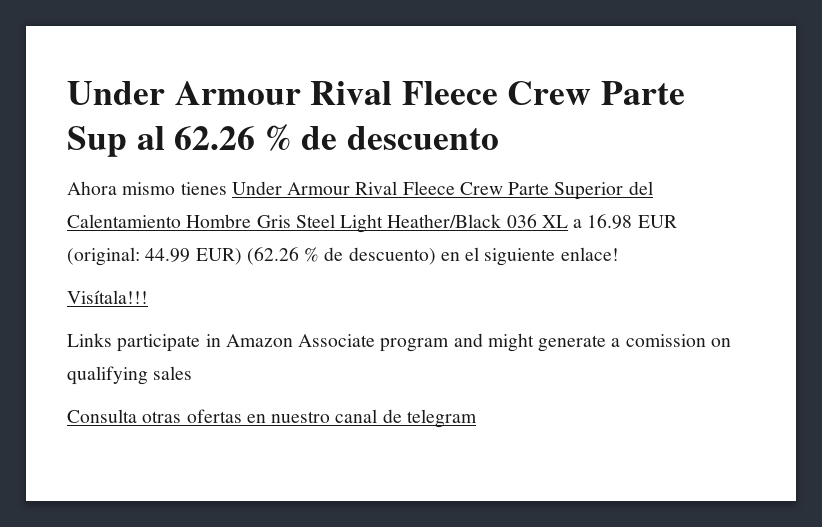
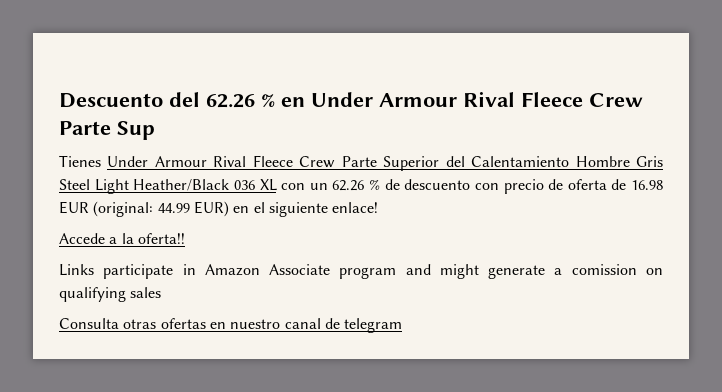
- Under Armour Rival Fleece Crew Parte Sup al 62.26 % de descuento
- Ahora mismo tienes Under Armour Rival Fleece Crew Parte Superior del Calentamiento Hombre Gris Steel Light Heather/Black 036 XL a 16.98 EUR (original: 44.99 EUR) (62.26 % de descuento) en el siguiente enlace!
+ Descuento del 62.26 % en Under Armour Rival Fleece Crew Parte Sup
+ Tienes Under Armour Rival Fleece Crew Parte Superior del Calentamiento Hombre Gris Steel Light Heather/Black 036 XL con un 62.26 % de descuento con precio de oferta de 16.98 EUR (original: 44.99 EUR) en el siguiente enlace!
- Visítala!!!
+ Accede a la oferta!!

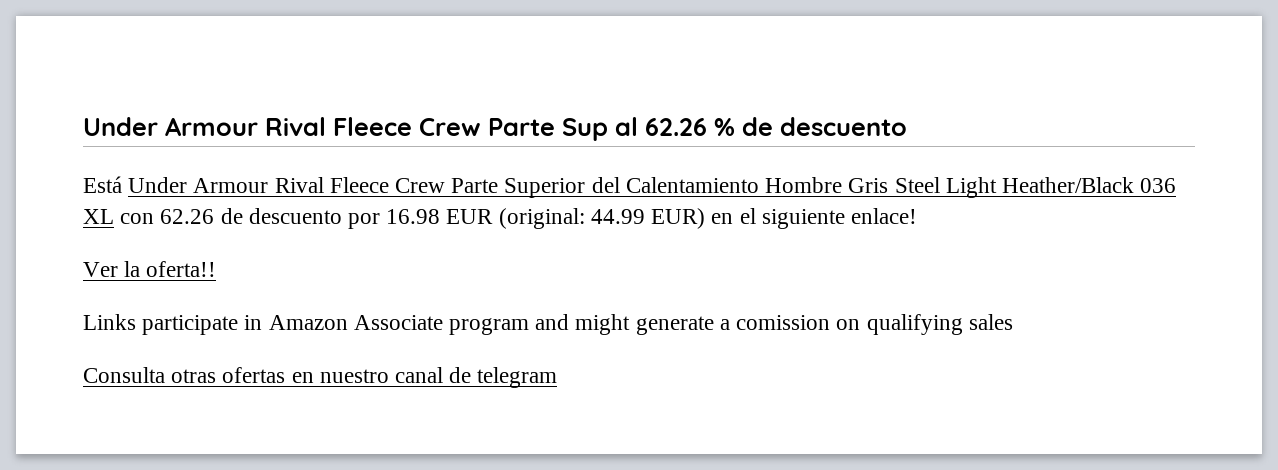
- Descuento del 62.26 % en Under Armour Rival Fleece Crew Parte Sup
- Tienes Under Armour Rival Fleece Crew Parte Superior del Calentamiento Hombre Gris Steel Light Heather/Black 036 XL con un 62.26 % de descuento con precio de oferta de 16.98 EUR (original: 44.99 EUR) en el siguiente enlace!
+ Under Armour Rival Fleece Crew Parte Sup al 62.26 % de descuento
+ Está Under Armour Rival Fleece Crew Parte Superior del Calentamiento Hombre Gris Steel Light Heather/Black 036 XL con 62.26 de descuento por 16.98 EUR (original: 44.99 EUR) en el siguiente enlace!
- Accede a la oferta!!
+ Ver la oferta!!

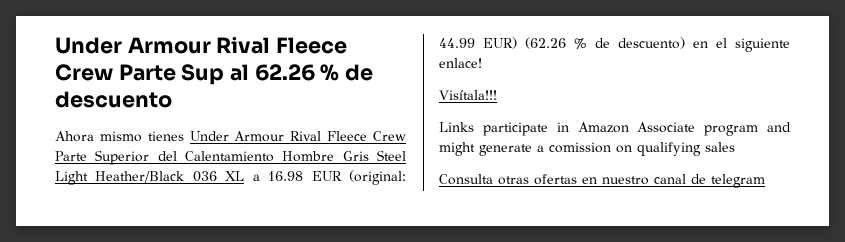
- Está Under Armour Rival Fleece Crew Parte Superior del Calentamiento Hombre Gris Steel Light Heather/Black 036 XL con 62.26 de descuento por 16.98 EUR (original: 44.99 EUR) en el siguiente enlace!
+ Ahora mismo tienes Under Armour Rival Fleece Crew Parte Superior del Calentamiento Hombre Gris Steel Light Heather/Black 036 XL a 16.98 EUR (original: 44.99 EUR) (62.26 % de descuento) en el siguiente enlace!
- Ver la oferta!!
+ Visítala!!!

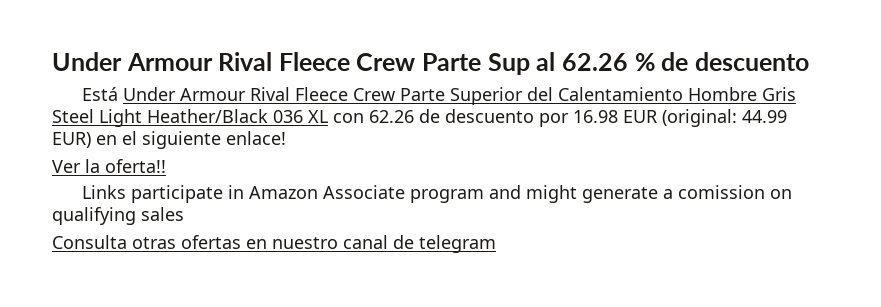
- Ahora mismo tienes Under Armour Rival Fleece Crew Parte Superior del Calentamiento Hombre Gris Steel Light Heather/Black 036 XL a 16.98 EUR (original: 44.99 EUR) (62.26 % de descuento) en el siguiente enlace!
+ Está Under Armour Rival Fleece Crew Parte Superior del Calentamiento Hombre Gris Steel Light Heather/Black 036 XL con 62.26 de descuento por 16.98 EUR (original: 44.99 EUR) en el siguiente enlace!
- Visítala!!!
+ Ver la oferta!!

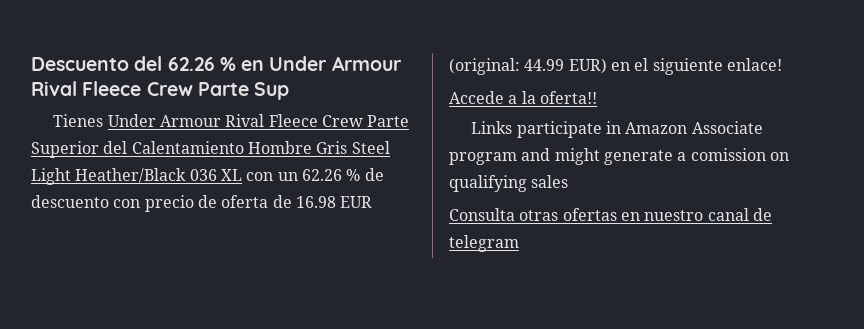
- Under Armour Rival Fleece Crew Parte Sup al 62.26 % de descuento
- Está Under Armour Rival Fleece Crew Parte Superior del Calentamiento Hombre Gris Steel Light Heather/Black 036 XL con 62.26 de descuento por 16.98 EUR (original: 44.99 EUR) en el siguiente enlace!
+ Descuento del 62.26 % en Under Armour Rival Fleece Crew Parte Sup
+ Tienes Under Armour Rival Fleece Crew Parte Superior del Calentamiento Hombre Gris Steel Light Heather/Black 036 XL con un 62.26 % de descuento con precio de oferta de 16.98 EUR (original: 44.99 EUR) en el siguiente enlace!
- Ver la oferta!!
+ Accede a la oferta!!

